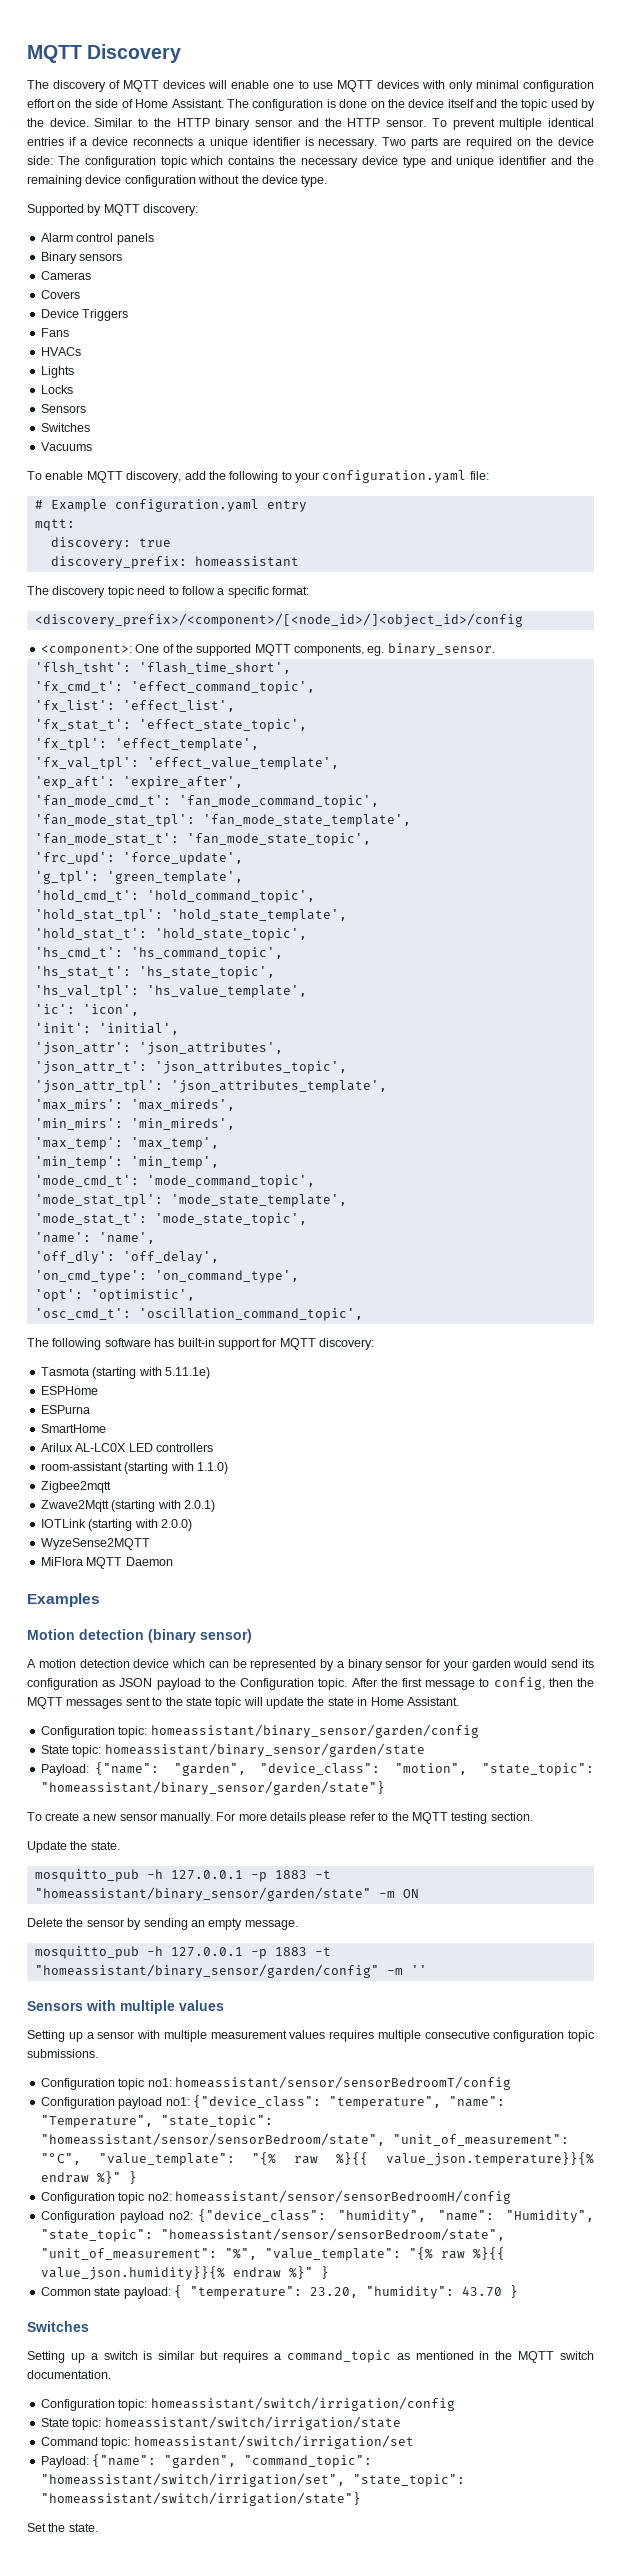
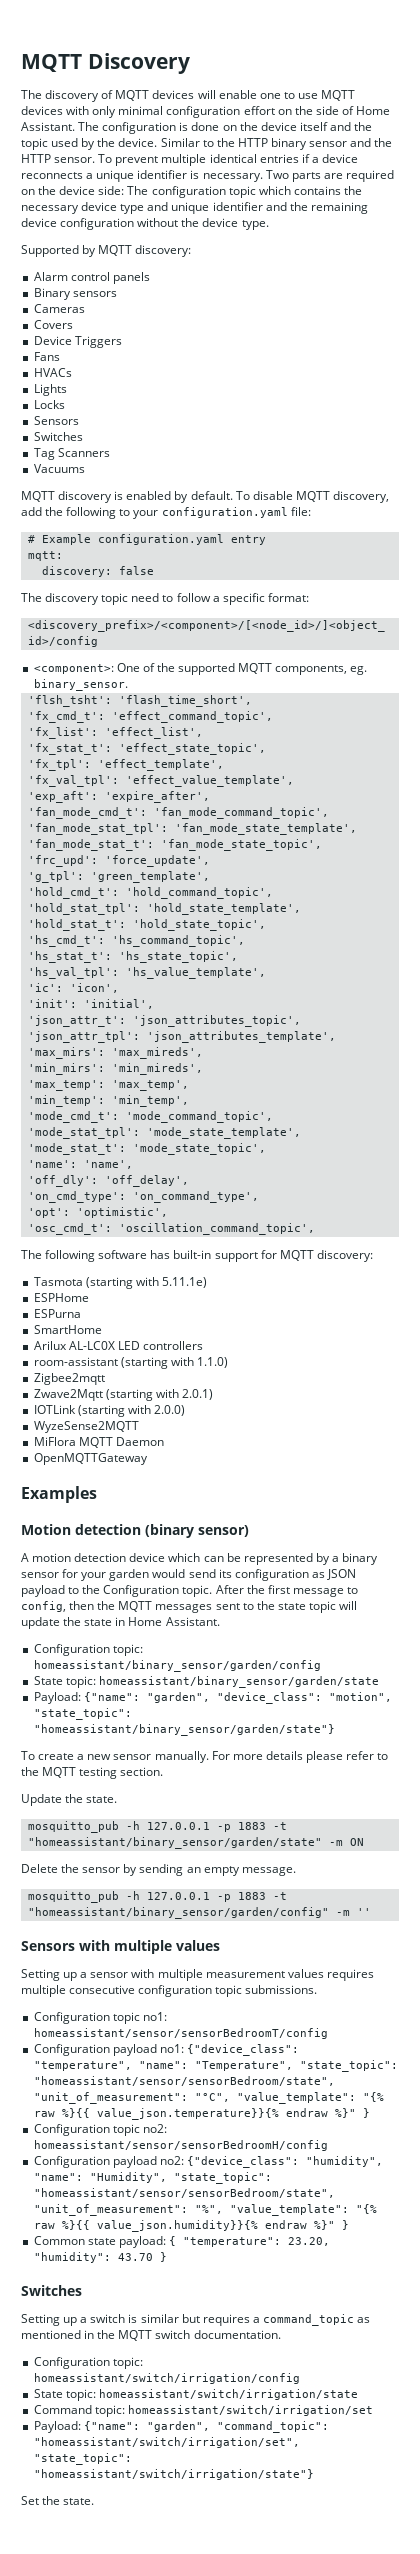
+ Tag Scanners
- To enable MQTT discovery, add the following to your configuration.yaml file:
+ MQTT discovery is enabled by default. To disable MQTT discovery, add the following to your configuration.yaml file:
- discovery: true
- discovery_prefix: homeassistant
+ discovery: false
- 'json_attr': 'json_attributes',
+ OpenMQTTGateway

